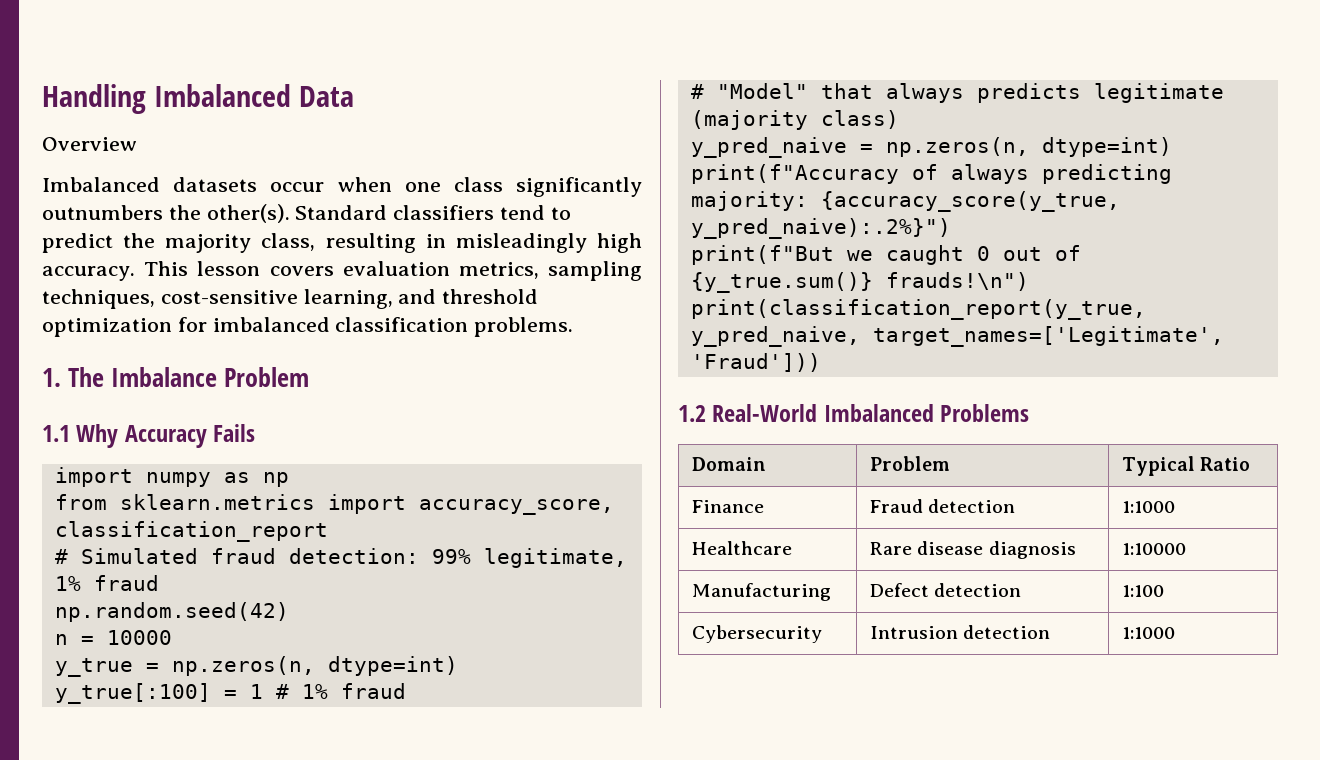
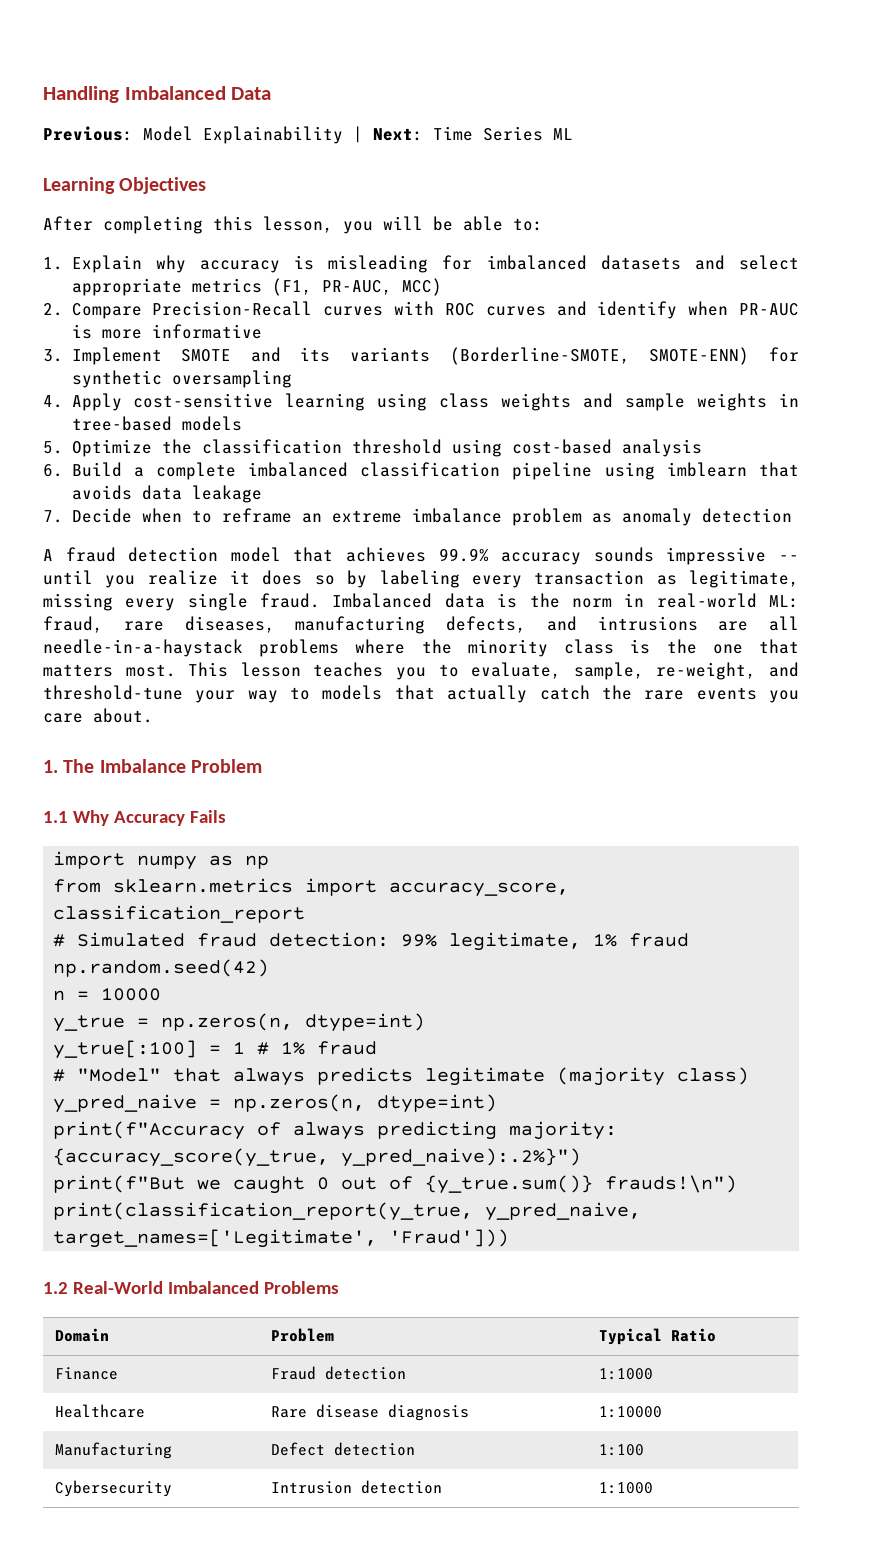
- Overview
- Imbalanced datasets occur when one class significantly outnumbers the other(s). Standard classifiers tend to predict the majority class, resulting in misleadingly high accuracy. This lesson covers evaluation metrics, sampling techniques, cost-sensitive learning, and threshold optimization for imbalanced classification problems.
+ Previous: Model Explainability | Next: Time Series ML
+ Learning Objectives
+ After completing this lesson, you will be able to:
+ 1. Explain why accuracy is misleading for imbalanced datasets and select appropriate metrics (F1, PR-AUC, MCC)
+ 2. Compare Precision-Recall curves with ROC curves and identify when PR-AUC is more informative
+ 3. Implement SMOTE and its variants (Borderline-SMOTE, SMOTE-ENN) for synthetic oversampling
+ 4. Apply cost-sensitive learning using class weights and sample weights in tree-based models
+ 5. Optimize the classification threshold using cost-based analysis
+ 6. Build a complete imbalanced classification pipeline using imblearn that avoids data leakage
+ 7. Decide when to reframe an extreme imbalance problem as anomaly detection
+ A fraud detection model that achieves 99.9% accuracy sounds impressive -- until you realize it does so by labeling every transaction as legitimate, missing every single fraud. Imbalanced data is the norm in real-world ML: fraud, rare diseases, manufacturing defects, and intrusions are all needle-in-a-haystack problems where the minority class is the one that matters most. This lesson teaches you to evaluate, sample, re-weight, and threshold-tune your way to models that actually catch the rare events you care about.

